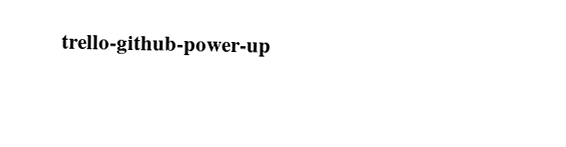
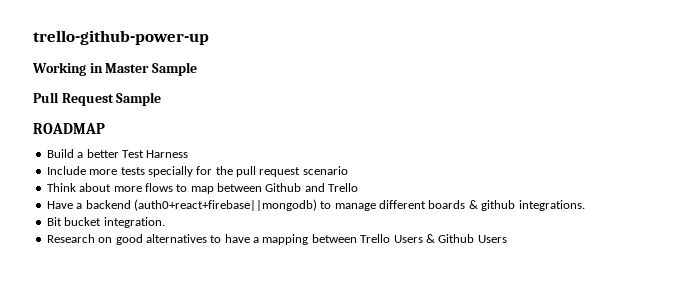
+ Working in Master Sample
+ Pull Request Sample
+ ROADMAP
+ Build a better Test Harness
+ Include more tests specially for the pull request scenario
+ Think about more flows to map between Github and Trello
+ Have a backend (auth0+react+firebase||mongodb) to manage different boards & github integrations.
+ Bit bucket integration.
+ Research on good alternatives to have a mapping between Trello Users & Github Users

